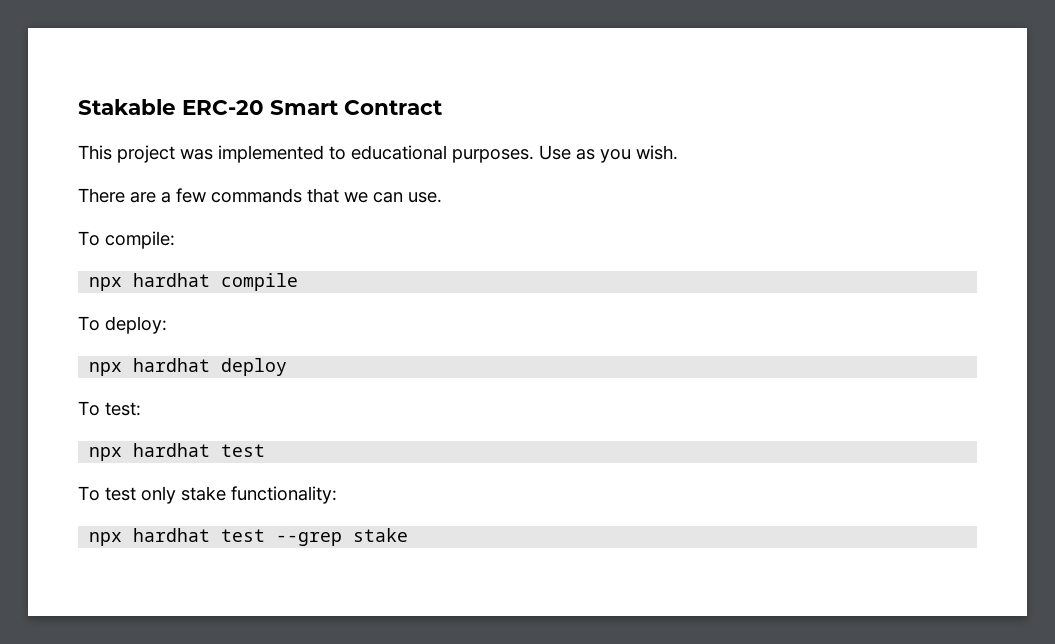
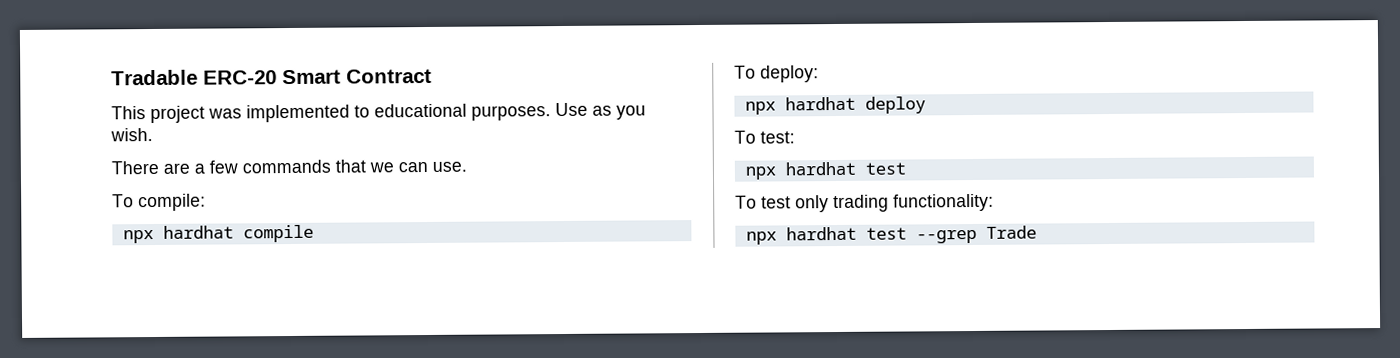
- Stakable ERC-20 Smart Contract
+ Tradable ERC-20 Smart Contract
- To test only stake functionality:
+ To test only trading functionality:
- npx hardhat test --grep stake
+ npx hardhat test --grep Trade

